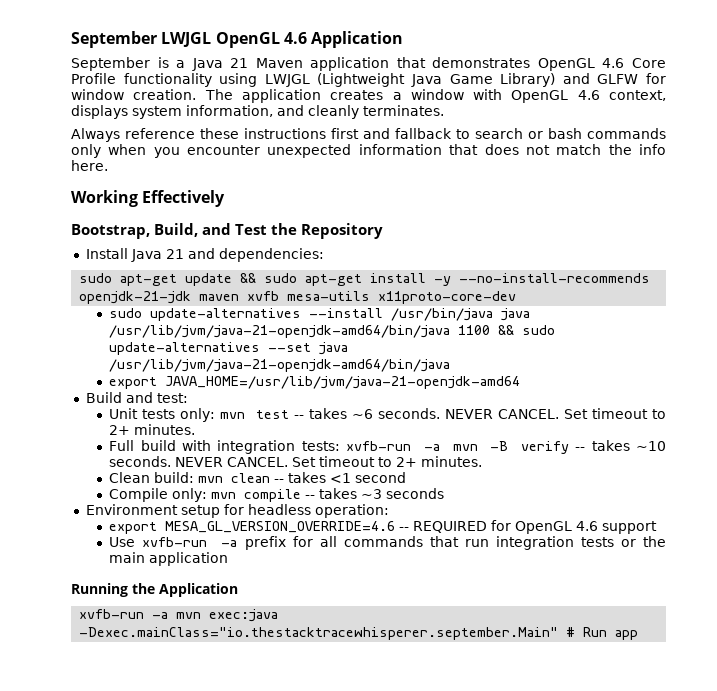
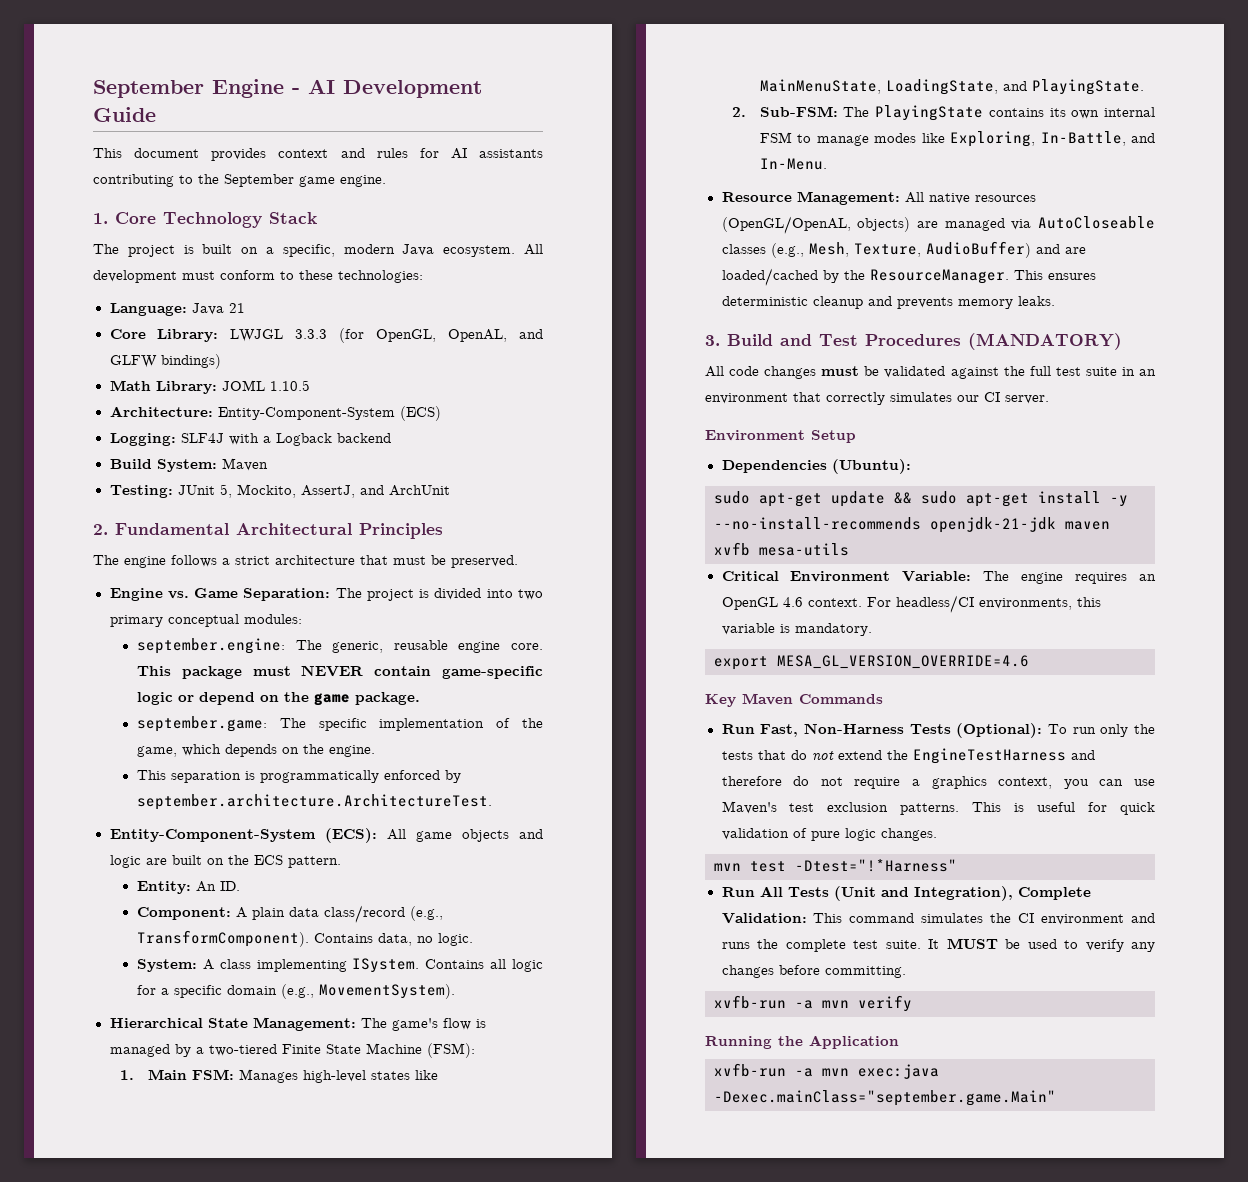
- September LWJGL OpenGL 4.6 Application
- September is a Java 21 Maven application that demonstrates OpenGL 4.6 Core Profile functionality using LWJGL (Lightweight Java Game Library) and GLFW for window creation. The application creates a window with OpenGL 4.6 context, displays system information, and cleanly terminates.
- Always reference these instructions first and fallback to search or bash commands only when you encounter unexpected information that does not match the info here.
- Working Effectively
- Bootstrap, Build, and Test the Repository
- Install Java 21 and dependencies:
+ September Engine - AI Development Guide
+ This document provides context and rules for AI assistants contributing to the September game engine.
+ 1. Core Technology Stack
+ The project is built on a specific, modern Java ecosystem. All development must conform to these technologies:
+ Language: Java 21
+ Core Library: LWJGL 3.3.3 (for OpenGL, OpenAL, and GLFW bindings)
+ Math Library: JOML 1.10.5
+ Architecture: Entity-Component-System (ECS)
+ Logging: SLF4J with a Logback backend
+ Build System: Maven
+ Testing: JUnit 5, Mockito, AssertJ, and ArchUnit
+ 2. Fundamental Architectural Principles
+ The engine follows a strict architecture that must be preserved.
+ Engine vs. Game Separation: The project is divided into two primary conceptual modules:
+ september.engine: The generic, reusable engine core. This package must NEVER contain game-specific logic or depend on the game package.
+ september.game: The specific implementation of the game, which depends on the engine.
+ This separation is programmatically enforced by september.architecture.ArchitectureTest.
+ Entity-Component-System (ECS): All game objects and logic are built on the ECS pattern.
+ Entity: An ID.
+ Component: A plain data class/record (e.g., TransformComponent). Contains data, no logic.
+ System: A class implementing ISystem. Contains all logic for a specific domain (e.g., MovementSystem).
+ Hierarchical State Management: The game's flow is managed by a two-tiered Finite State Machine (FSM):
+ 1. Main FSM: Manages high-level states like MainMenuState, LoadingState, and PlayingState.
+ 2. Sub-FSM: The PlayingState contains its own internal FSM to manage modes like Exploring, In-Battle, and In-Menu.
+ Resource Management: All native resources (OpenGL/OpenAL, objects) are managed via AutoCloseable classes (e.g., Mesh, Texture, AudioBuffer) and are loaded/cached by the ResourceManager. This ensures deterministic cleanup and prevents memory leaks.
+ 3. Build and Test Procedures (MANDATORY)
+ All code changes must be validated against the full test suite in an environment that correctly simulates our CI server.
+ Environment Setup
+ Dependencies (Ubuntu):
- sudo apt-get update && sudo apt-get install -y --no-install-recommends openjdk-21-jdk maven xvfb mesa-utils x11proto-core-dev
- sudo update-alternatives --install /usr/bin/java java /usr/lib/jvm/java-21-openjdk-amd64/bin/java 1100 && sudo update-alternatives --set java /usr/lib/jvm/java-21-openjdk-amd64/bin/java
- export JAVA_HOME=/usr/lib/jvm/java-21-openjdk-amd64
- Build and test:
- Unit tests only: mvn test -- takes ~6 seconds. NEVER CANCEL. Set timeout to 2+ minutes.
- Full build with integration tests: xvfb-run -a mvn -B verify -- takes ~10 seconds. NEVER CANCEL. Set timeout to 2+ minutes.
- Clean build: mvn clean -- takes <1 second
- Compile only: mvn compile -- takes ~3 seconds
- Environment setup for headless operation:
- export MESA_GL_VERSION_OVERRIDE=4.6 -- REQUIRED for OpenGL 4.6 support
- Use xvfb-run -a prefix for all commands that run integration tests or the main application
+ sudo apt-get update && sudo apt-get install -y --no-install-recommends openjdk-21-jdk maven xvfb mesa-utils
+ Critical Environment Variable: The engine requires an OpenGL 4.6 context. For headless/CI environments, this variable is mandatory.
+ export MESA_GL_VERSION_OVERRIDE=4.6
+ Key Maven Commands
+ Run Fast, Non-Harness Tests (Optional): To run only the tests that do not extend the EngineTestHarness and therefore do not require a graphics context, you can use Maven's test exclusion patterns. This is useful for quick validation of pure logic changes.
+ mvn test -Dtest="!*Harness"
+ Run All Tests (Unit and Integration), Complete Validation: This command simulates the CI environment and runs the complete test suite. It MUST be used to verify any changes before committing.
+ xvfb-run -a mvn verify
- xvfb-run -a mvn exec:java -Dexec.mainClass="io.thestacktracewhisperer.september.Main" # Run app
+ xvfb-run -a mvn exec:java -Dexec.mainClass="september.game.Main"

